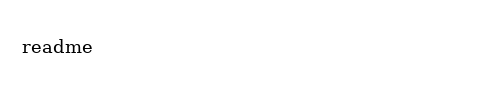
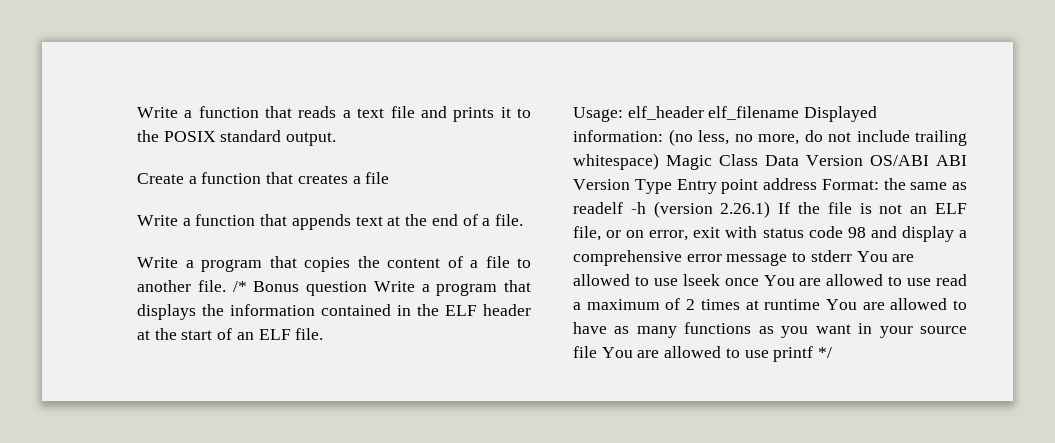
- readme
+ Write a function that reads a text file and prints it to the POSIX standard output.
+ Create a function that creates a file
+ Write a function that appends text at the end of a file.
+ Write a program that copies the content of a file to another file. /* Bonus question Write a program that displays the information contained in the ELF header at the start of an ELF file.
+ Usage: elf_header elf_filename Displayed information: (no less, no more, do not include trailing whitespace) Magic Class Data Version OS/ABI ABI Version Type Entry point address Format: the same as readelf -h (version 2.26.1) If the file is not an ELF file, or on error, exit with status code 98 and display a comprehensive error message to stderr You are allowed to use lseek once You are allowed to use read a maximum of 2 times at runtime You are allowed to have as many functions as you want in your source file You are allowed to use printf */

